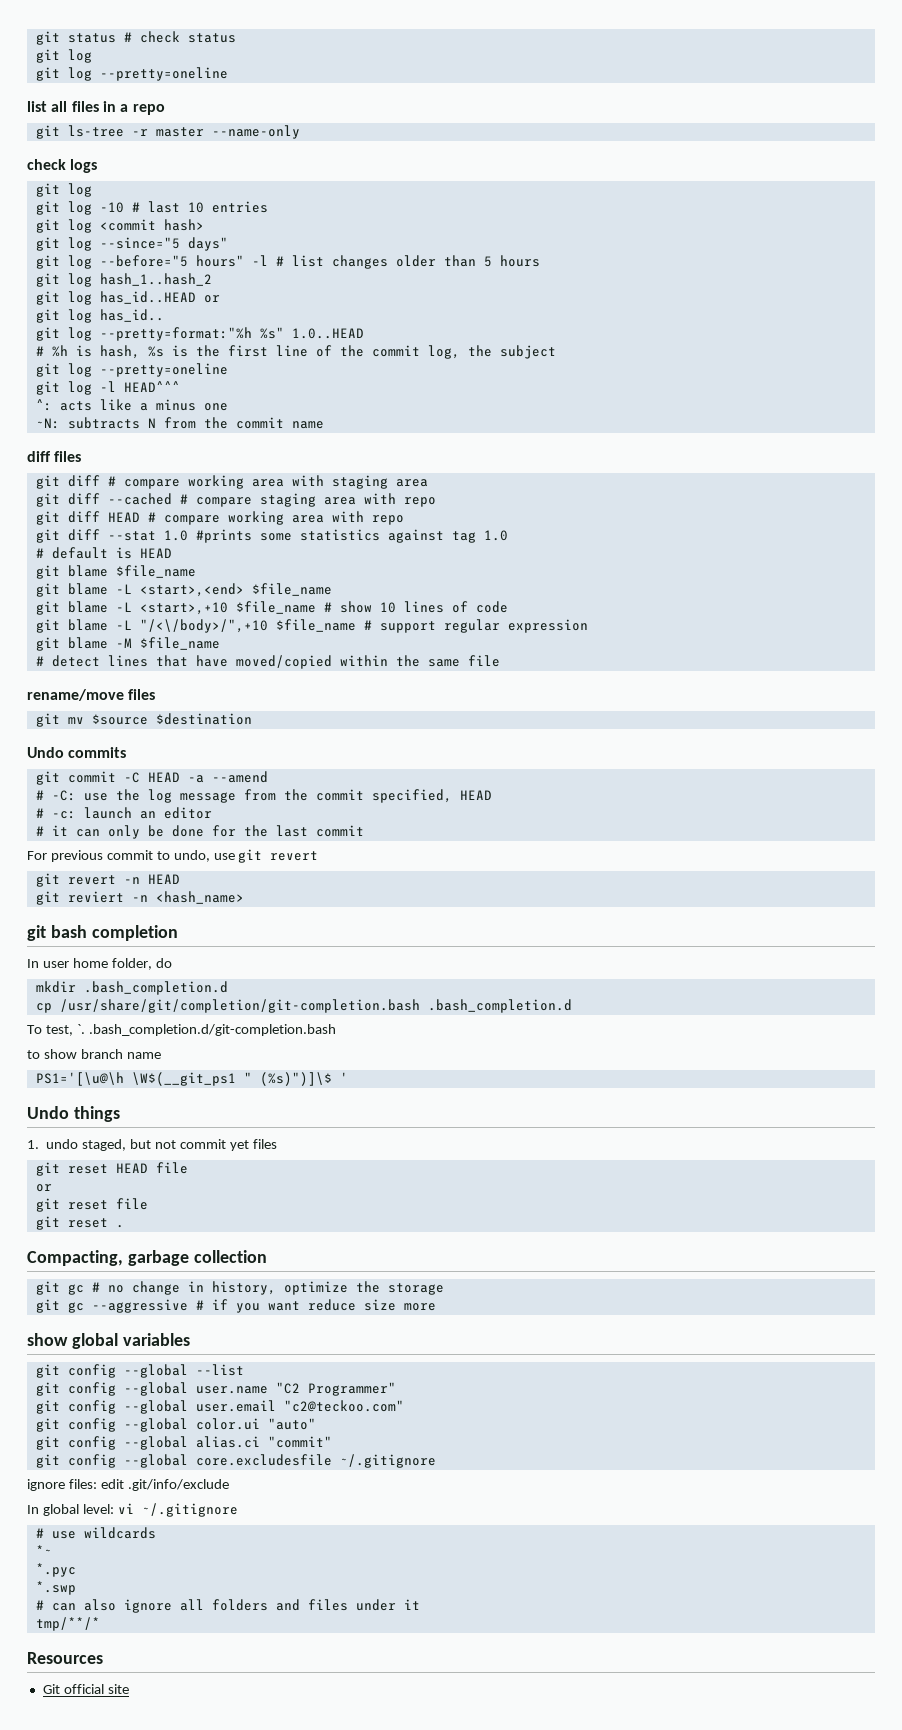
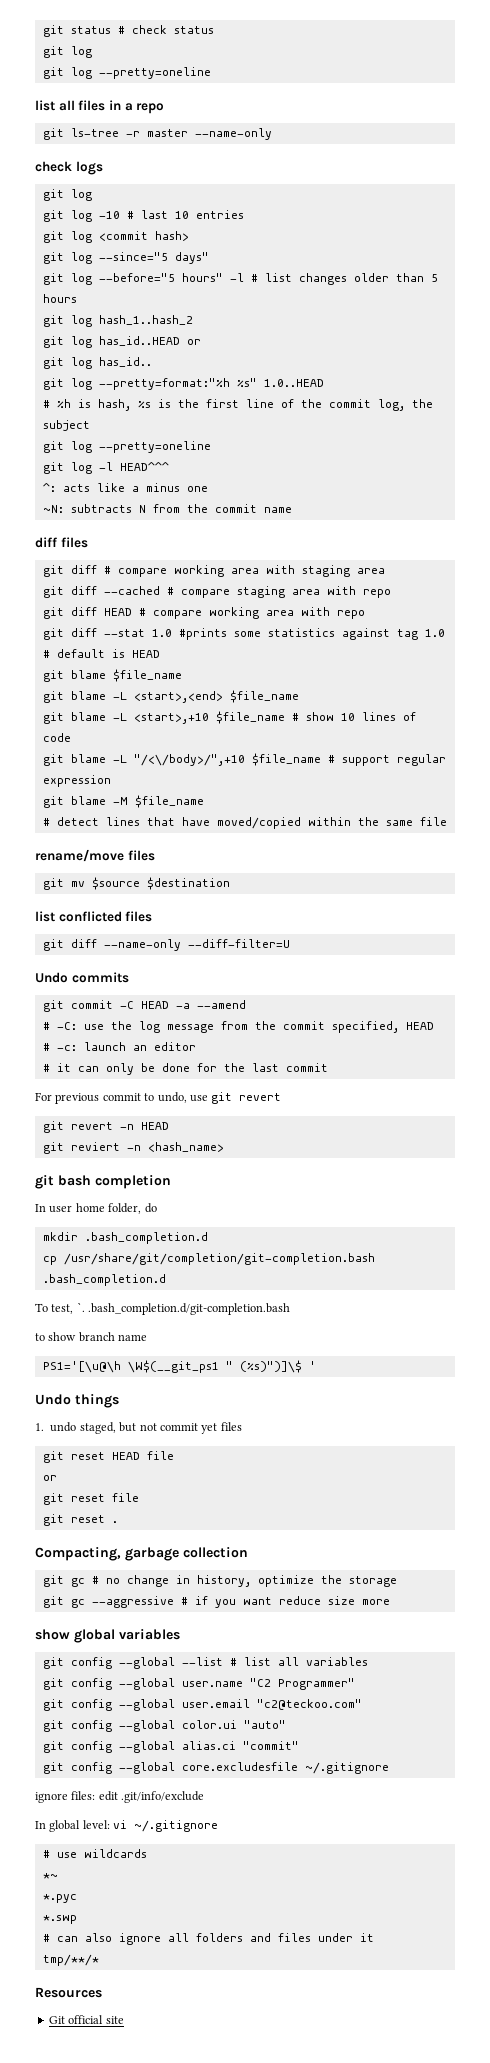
+ list conflicted files
+ git diff --name-only --diff-filter=U
- git config --global --list
+ git config --global --list # list all variables

